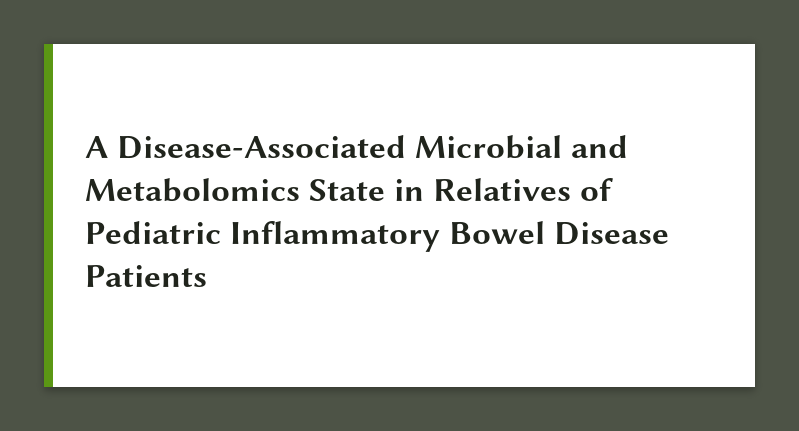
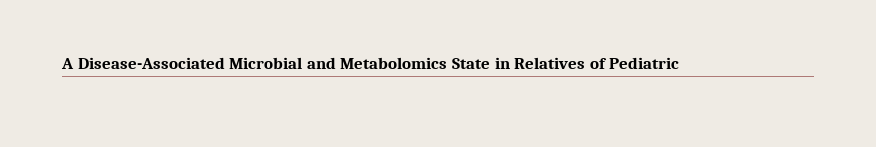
- A Disease-Associated Microbial and Metabolomics State in Relatives of Pediatric Inflammatory Bowel Disease Patients
+ A Disease-Associated Microbial and Metabolomics State in Relatives of Pediatric

